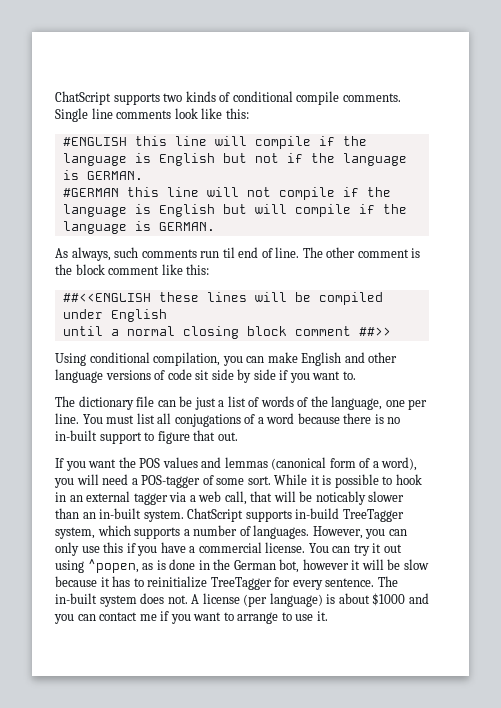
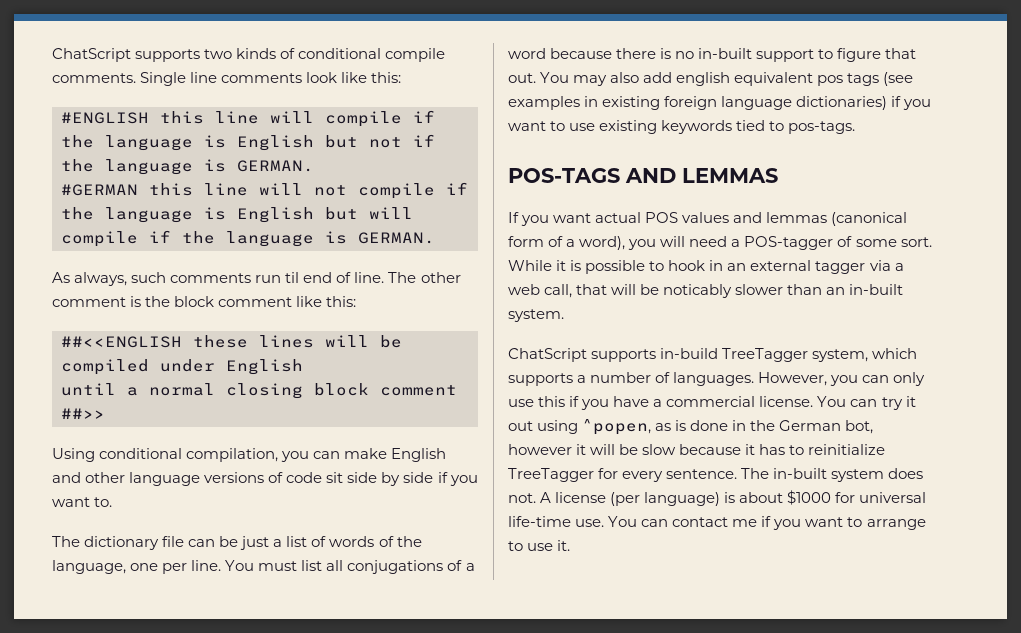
+ You may also add english equivalent pos tags (see examples in existing foreign language dictionaries) if you want to use existing keywords tied to pos-tags.
+ POS-TAGS AND LEMMAS
- If you want the POS values and lemmas (canonical form of a word), you will need a POS-tagger of some sort.
+ If you want actual POS values and lemmas (canonical form of a word), you will need a POS-tagger of some sort.
- While it is possible to hook in an external tagger via a web call, that will be noticably slower than an in-built system. ChatScript supports in-build TreeTagger system, which supports a number of languages.
+ While it is possible to hook in an external tagger via a web call, that will be noticably slower than an in-built system.
+ ChatScript supports in-build TreeTagger system, which supports a number of languages.
- A license (per language) is about $1000 and you can contact me if you want to arrange to use it.
+ A license (per language) is about $1000 for universal life-time use. You can contact me if you want to arrange to use it.

